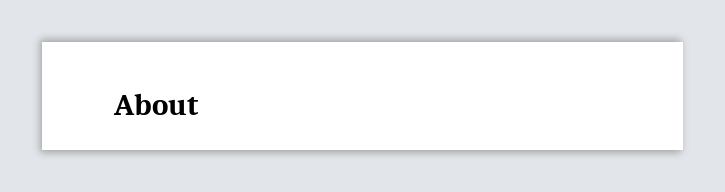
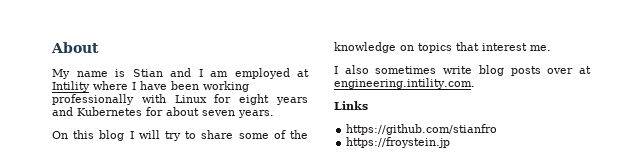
+ My name is Stian and I am employed at Intility where I have been working professionally with Linux for eight years and Kubernetes for about seven years.
+ On this blog I will try to share some of the knowledge on topics that interest me.
+ I also sometimes write blog posts over at engineering.intility.com.
+ Links
+ https://github.com/stianfro
+ https://froystein.jp

